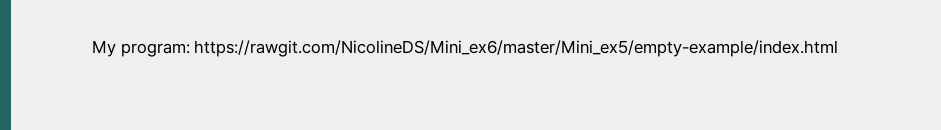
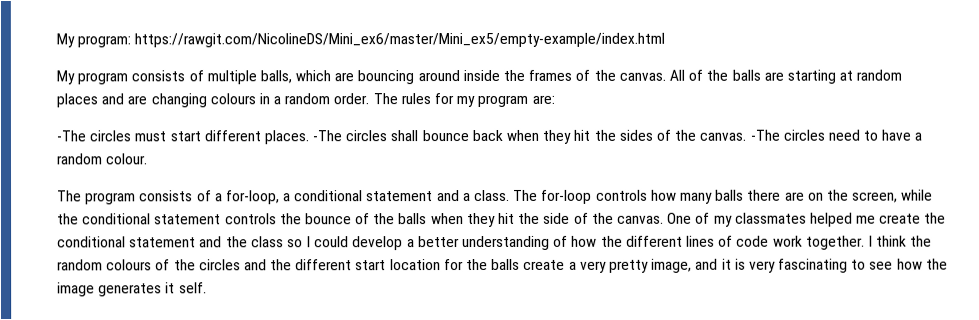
+ My program consists of multiple balls, which are bouncing around inside the frames of the canvas. All of the balls are starting at random places and are changing colours in a random order. The rules for my program are:
+ -The circles must start different places. -The circles shall bounce back when they hit the sides of the canvas. -The circles need to have a random colour.
+ The program consists of a for-loop, a conditional statement and a class. The for-loop controls how many balls there are on the screen, while the conditional statement controls the bounce of the balls when they hit the side of the canvas. One of my classmates helped me create the conditional statement and the class so I could develop a better understanding of how the different lines of code work together. I think the random colours of the circles and the different start location for the balls create a very pretty image, and it is very fascinating to see how the image generates it self.

